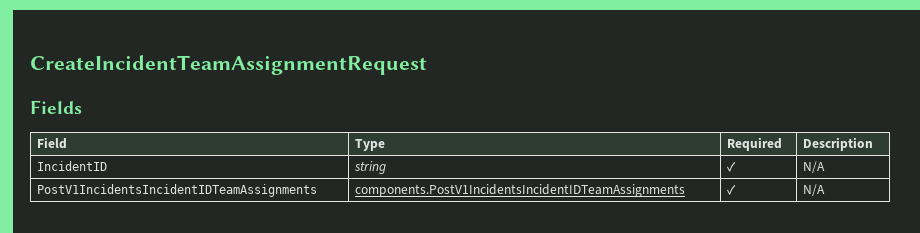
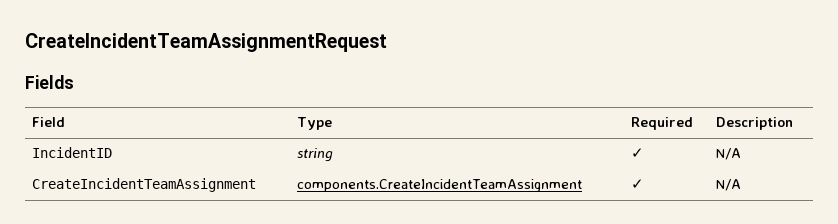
- PostV1IncidentsIncidentIDTeamAssignments | components.PostV1IncidentsIncidentIDTeamAssignments | ✓ | N/A
+ CreateIncidentTeamAssignment | components.CreateIncidentTeamAssignment | ✓ | N/A

